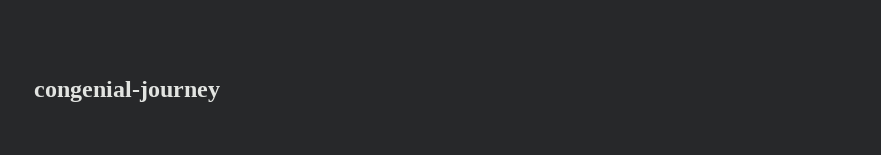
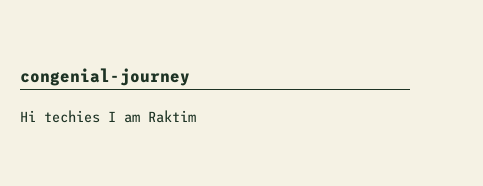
+ Hi techies I am Raktim

